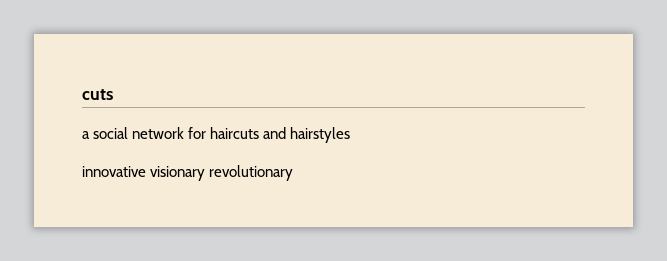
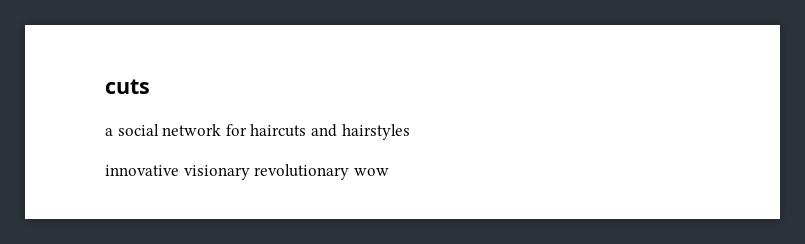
- innovative visionary revolutionary
+ innovative visionary revolutionary wow

